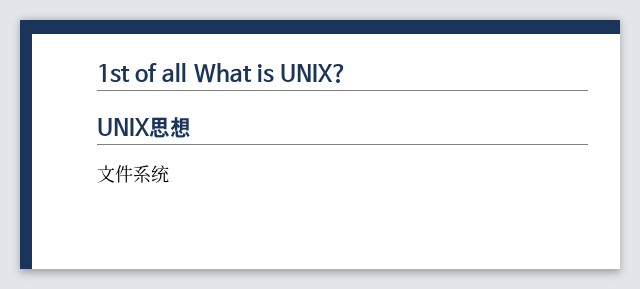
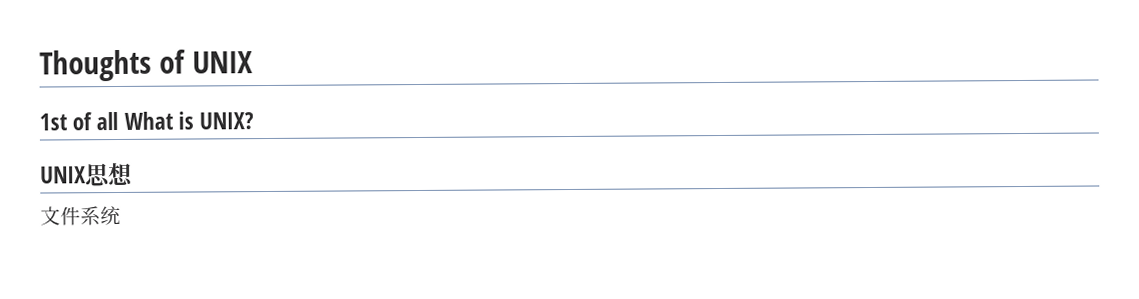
+ Thoughts of UNIX

